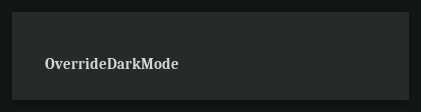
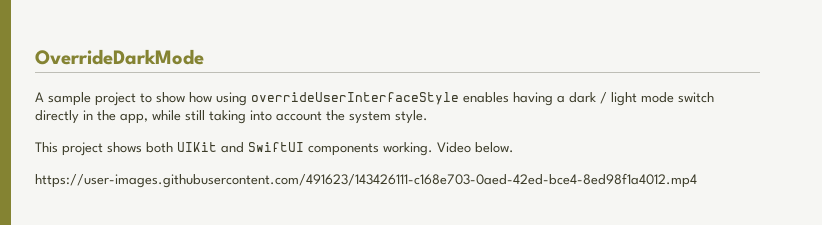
+ A sample project to show how using overrideUserInterfaceStyle enables having a dark / light mode switch directly in the app, while still taking into account the system style.
+ This project shows both UIKit and SwiftUI components working. Video below.
+ https://user-images.githubusercontent.com/491623/143426111-c168e703-0aed-42ed-bce4-8ed98f1a4012.mp4

